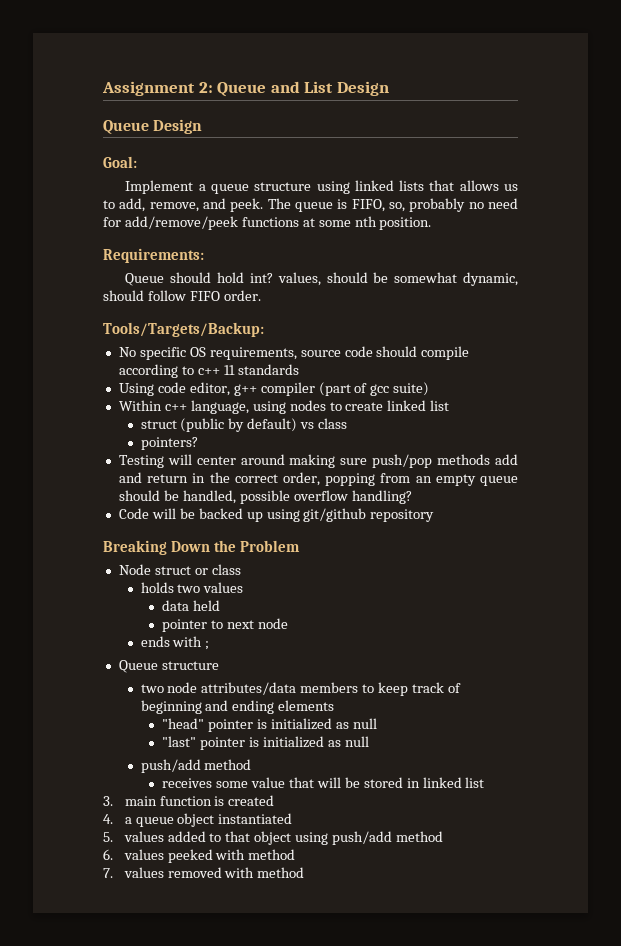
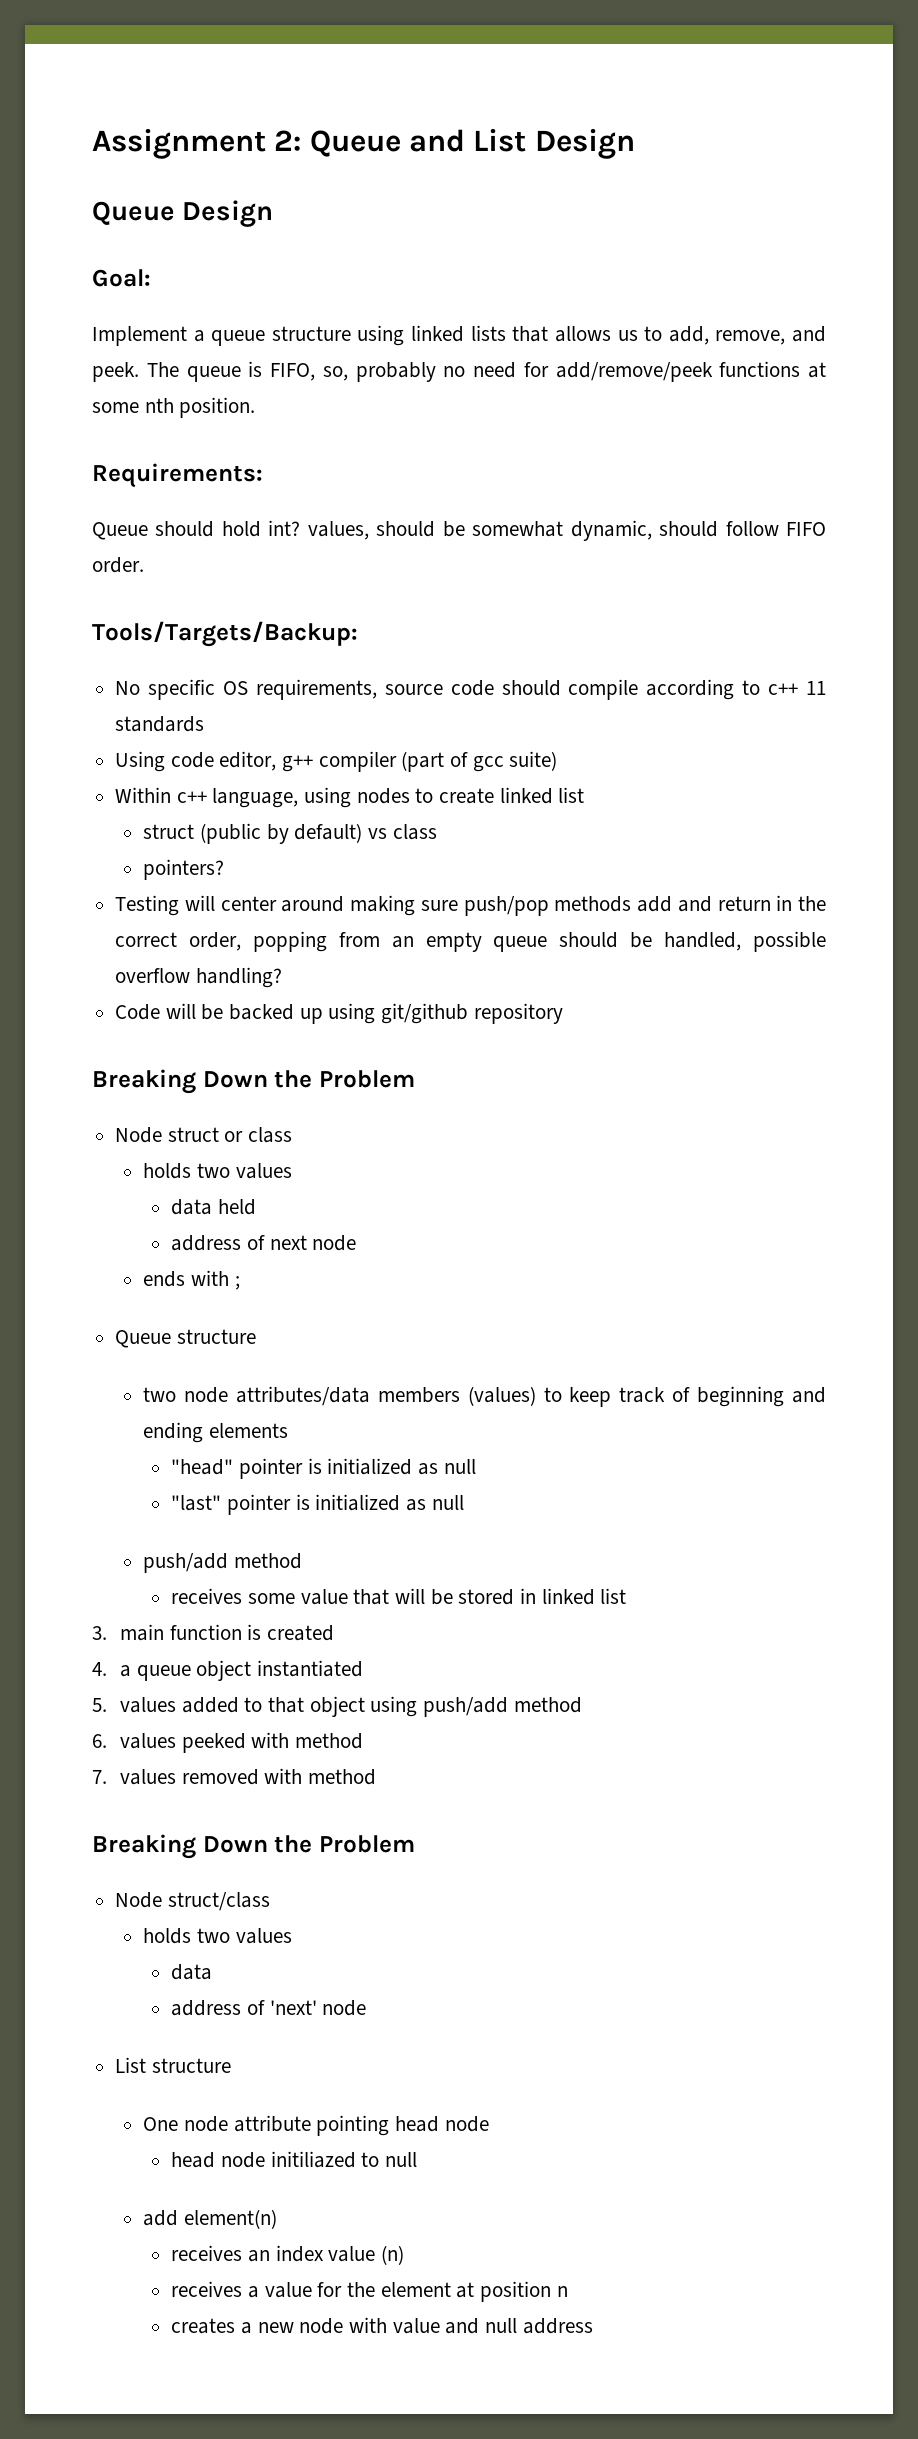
- pointer to next node
+ address of next node
- two node attributes/data members to keep track of beginning and ending elements
+ two node attributes/data members (values) to keep track of beginning and ending elements
  7. values removed with method
+ Breaking Down the Problem
+ Node struct/class
+ holds two values
+ data
+ address of 'next' node
+ List structure
+ One node attribute pointing head node
+ head node initiliazed to null
+ add element(n)
+ receives an index value (n)
+ receives a value for the element at position n
+ creates a new node with value and null address

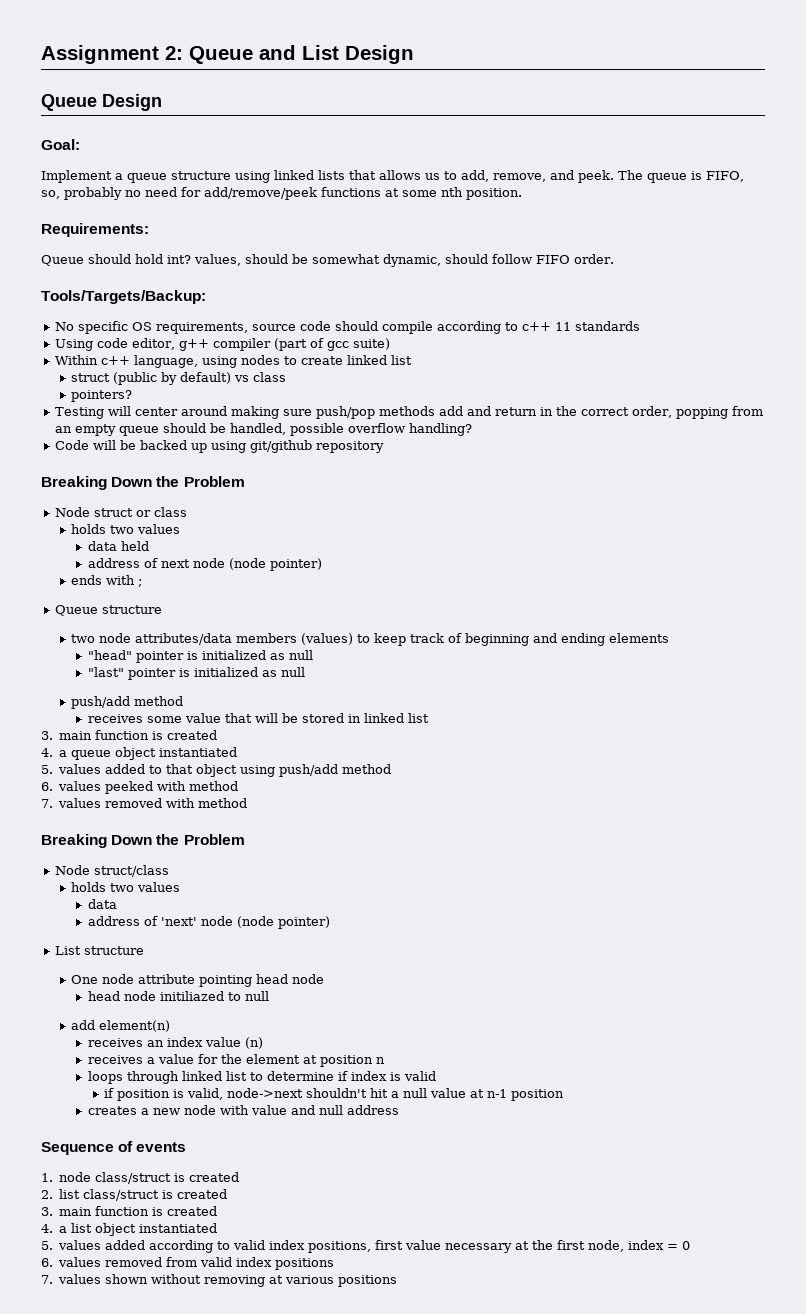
- address of next node
+ address of next node (node pointer)
- address of 'next' node
+ address of 'next' node (node pointer)
+ loops through linked list to determine if index is valid
+ if position is valid, node->next shouldn't hit a null value at n-1 position
+ Sequence of events
+ 1. node class/struct is created
+ 2. list class/struct is created
+ 3. main function is created
+ 4. a list object instantiated
+ 5. values added according to valid index positions, first value necessary at the first node, index = 0
+ 6. values removed from valid index positions
+ 7. values shown without removing at various positions

